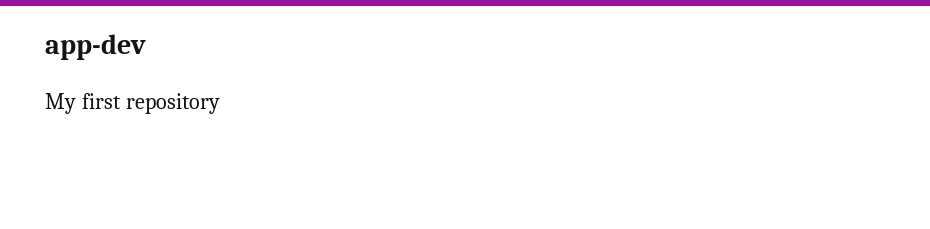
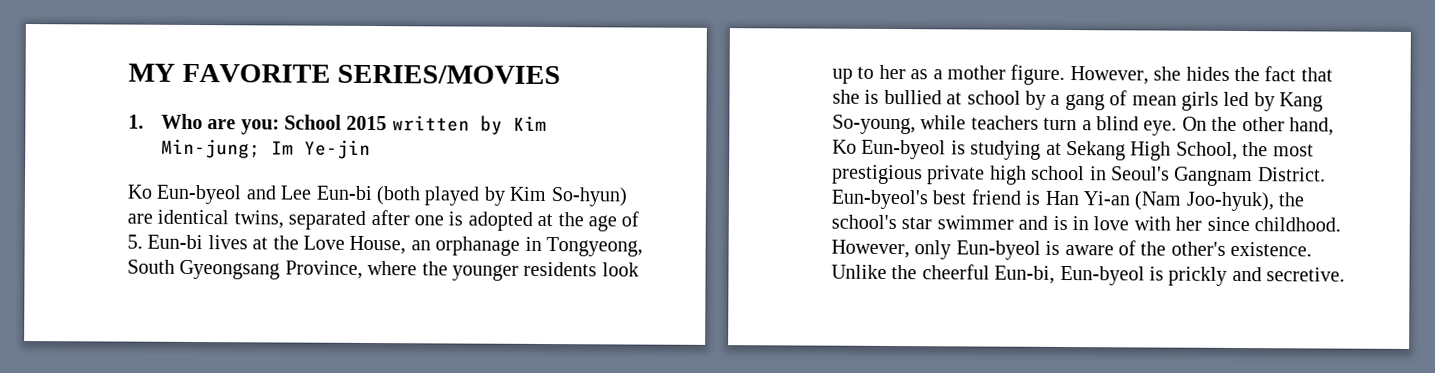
- app-dev
- My first repository
+ MY FAVORITE SERIES/MOVIES
+ 1. Who are you: School 2015 written by Kim Min-jung; Im Ye-jin
+ Ko Eun-byeol and Lee Eun-bi (both played by Kim So-hyun) are identical twins, separated after one is adopted at the age of 5. Eun-bi lives at the Love House, an orphanage in Tongyeong, South Gyeongsang Province, where the younger residents look up to her as a mother figure. However, she hides the fact that she is bullied at school by a gang of mean girls led by Kang So-young, while teachers turn a blind eye. On the other hand, Ko Eun-byeol is studying at Sekang High School, the most prestigious private high school in Seoul's Gangnam District. Eun-byeol's best friend is Han Yi-an (Nam Joo-hyuk), the school's star swimmer and is in love with her since childhood. However, only Eun-byeol is aware of the other's existence. Unlike the cheerful Eun-bi, Eun-byeol is prickly and secretive.

